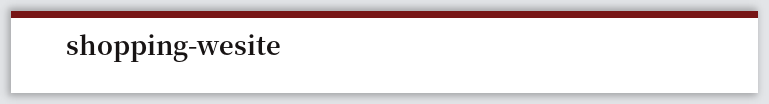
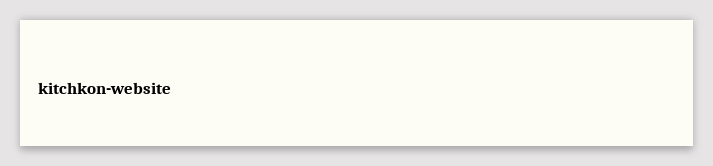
- shopping-wesite
+ kitchkon-website

